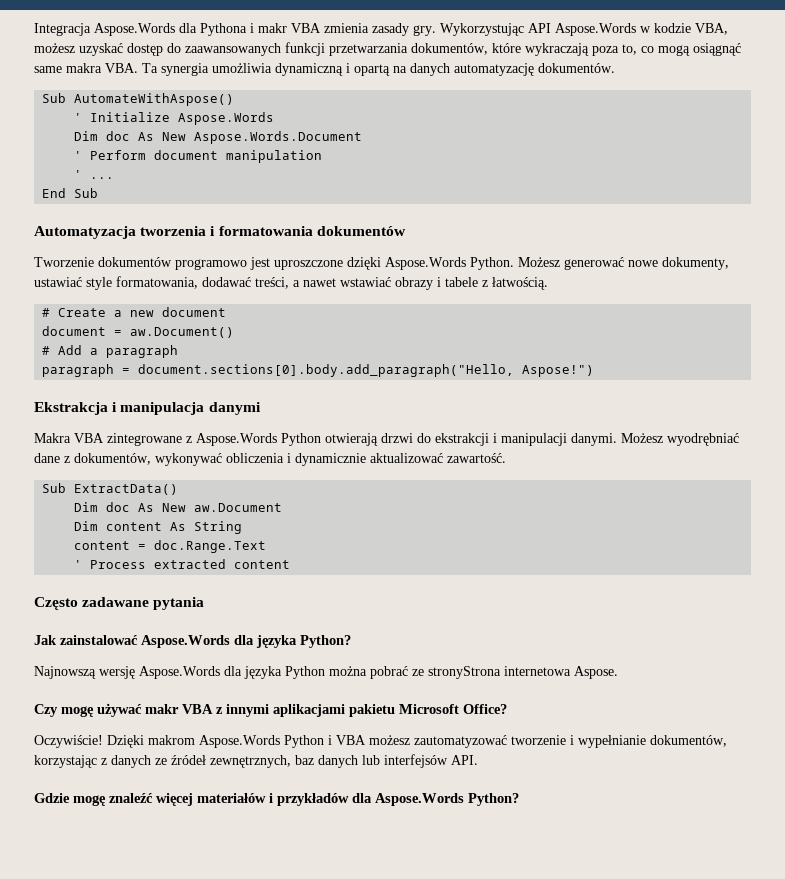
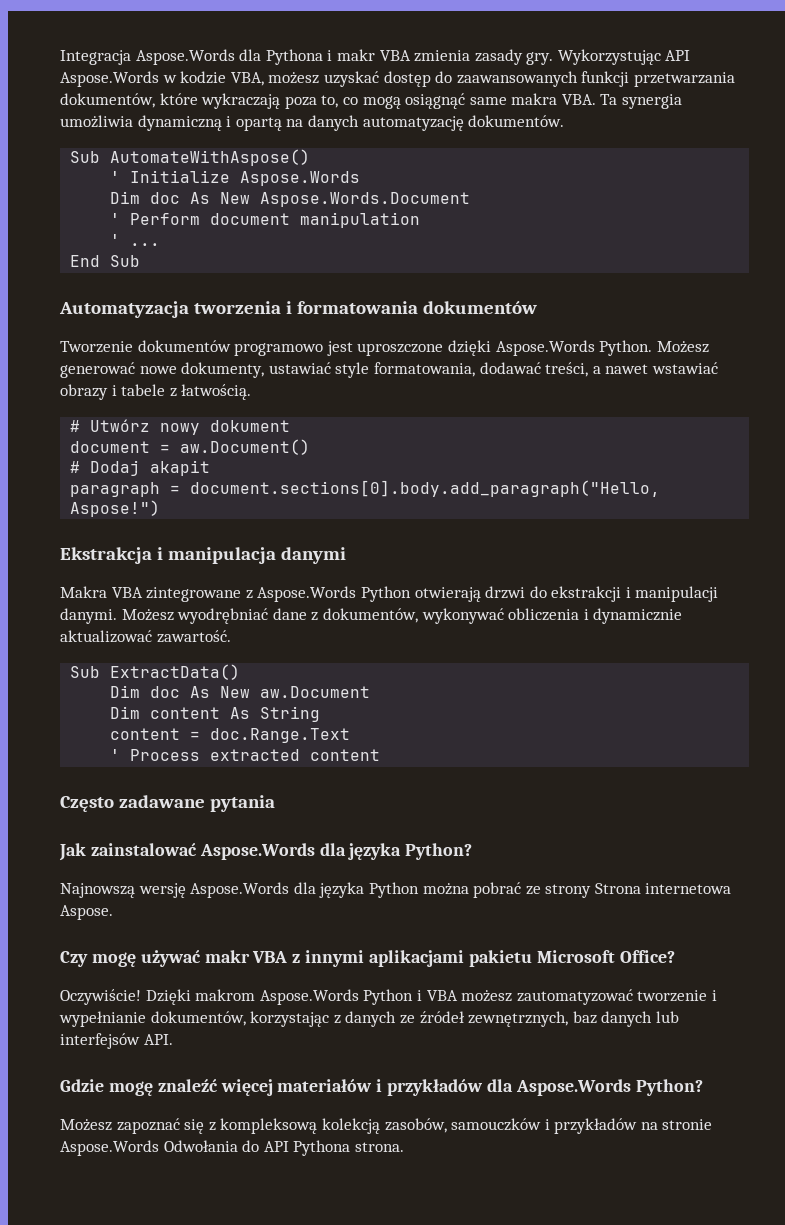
- # Create a new document
+ # Utwórz nowy dokument
- # Add a paragraph
+ # Dodaj akapit
- Najnowszą wersję Aspose.Words dla języka Python można pobrać ze stronyStrona internetowa Aspose.
+ Najnowszą wersję Aspose.Words dla języka Python można pobrać ze strony Strona internetowa Aspose.
+ Możesz zapoznać się z kompleksową kolekcją zasobów, samouczków i przykładów na stronie Aspose.Words Odwołania do API Pythona strona.

